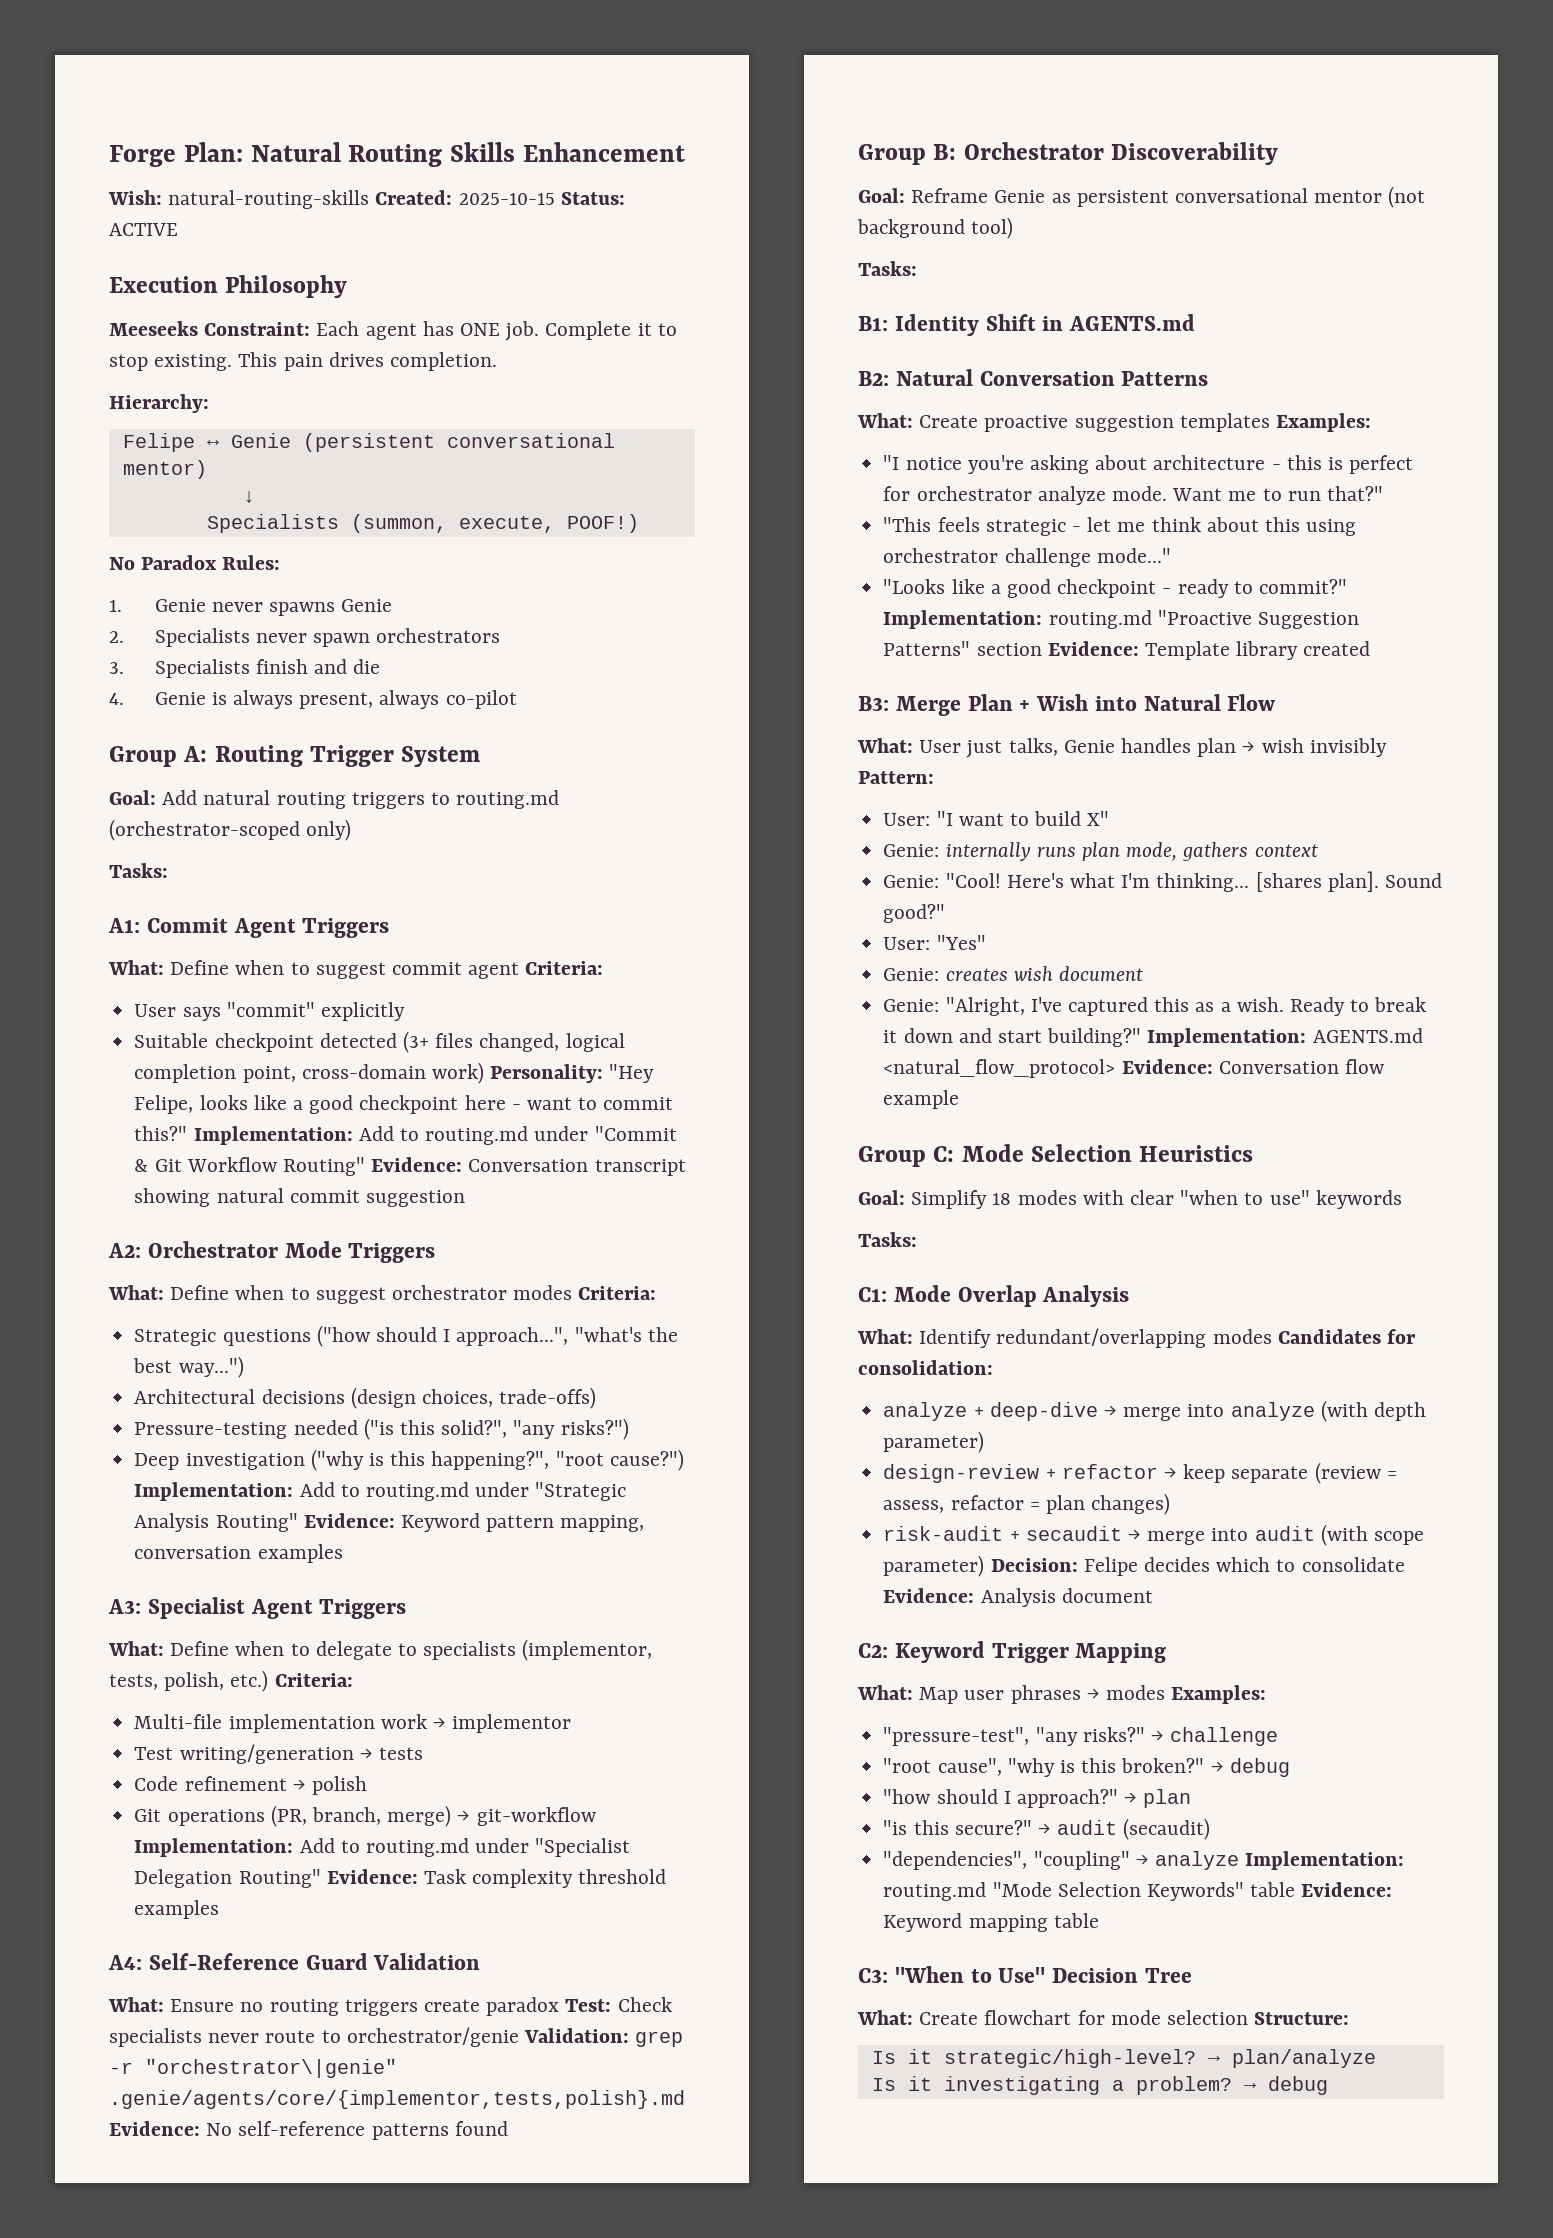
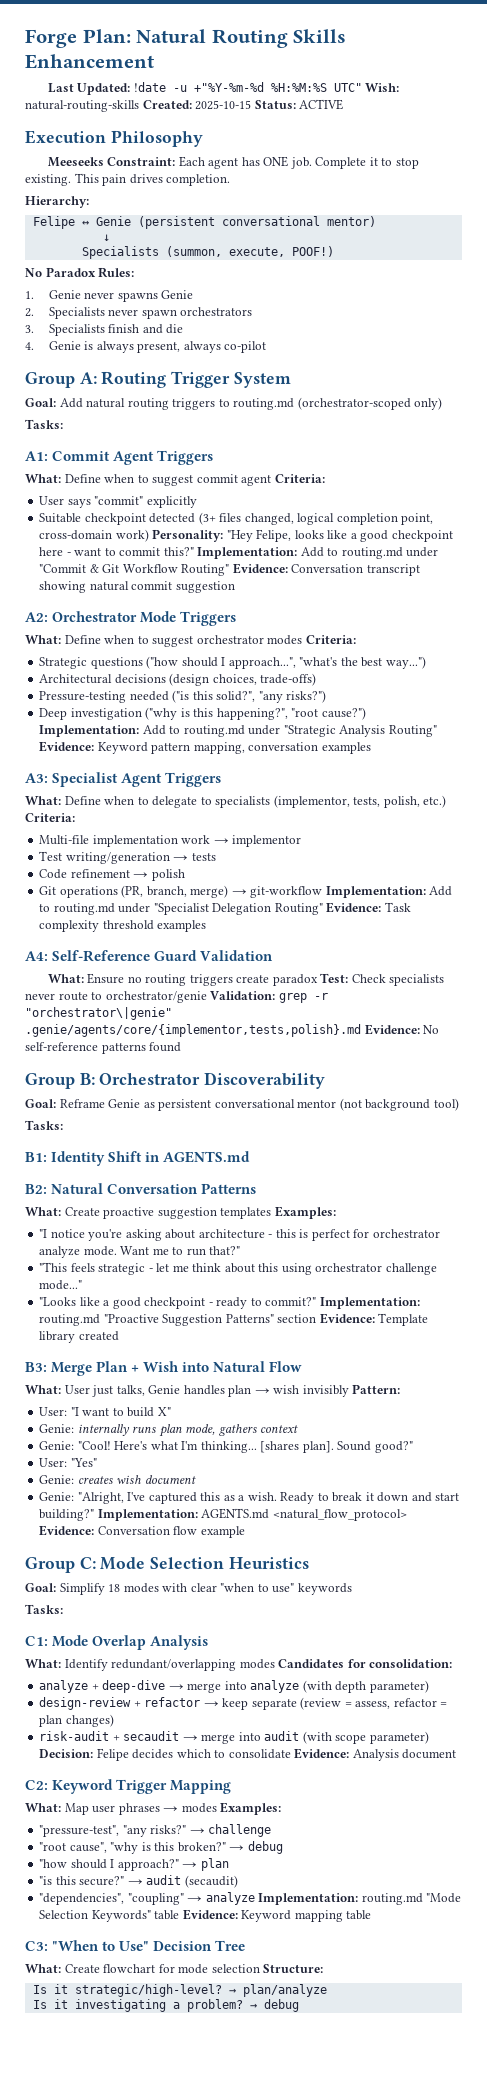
- Wish: natural-routing-skills Created: 2025-10-15 Status: ACTIVE
+ Last Updated: !date -u +"%Y-%m-%d %H:%M:%S UTC" Wish: natural-routing-skills Created: 2025-10-15 Status: ACTIVE

